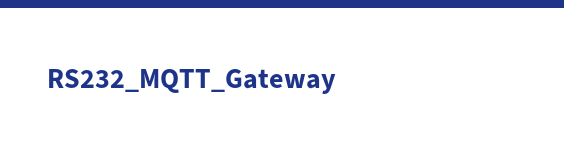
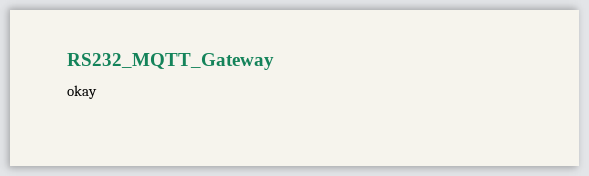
+ okay

